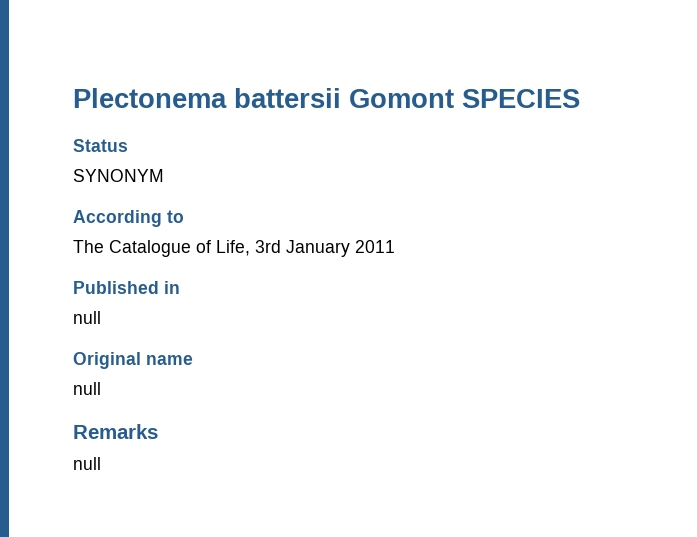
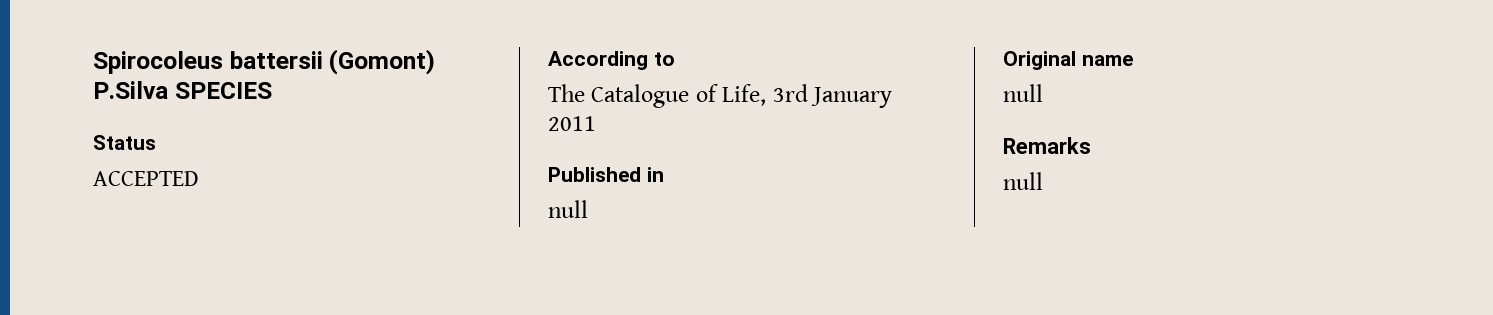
- Plectonema battersii Gomont SPECIES
+ Spirocoleus battersii (Gomont) P.Silva SPECIES
- SYNONYM
+ ACCEPTED

